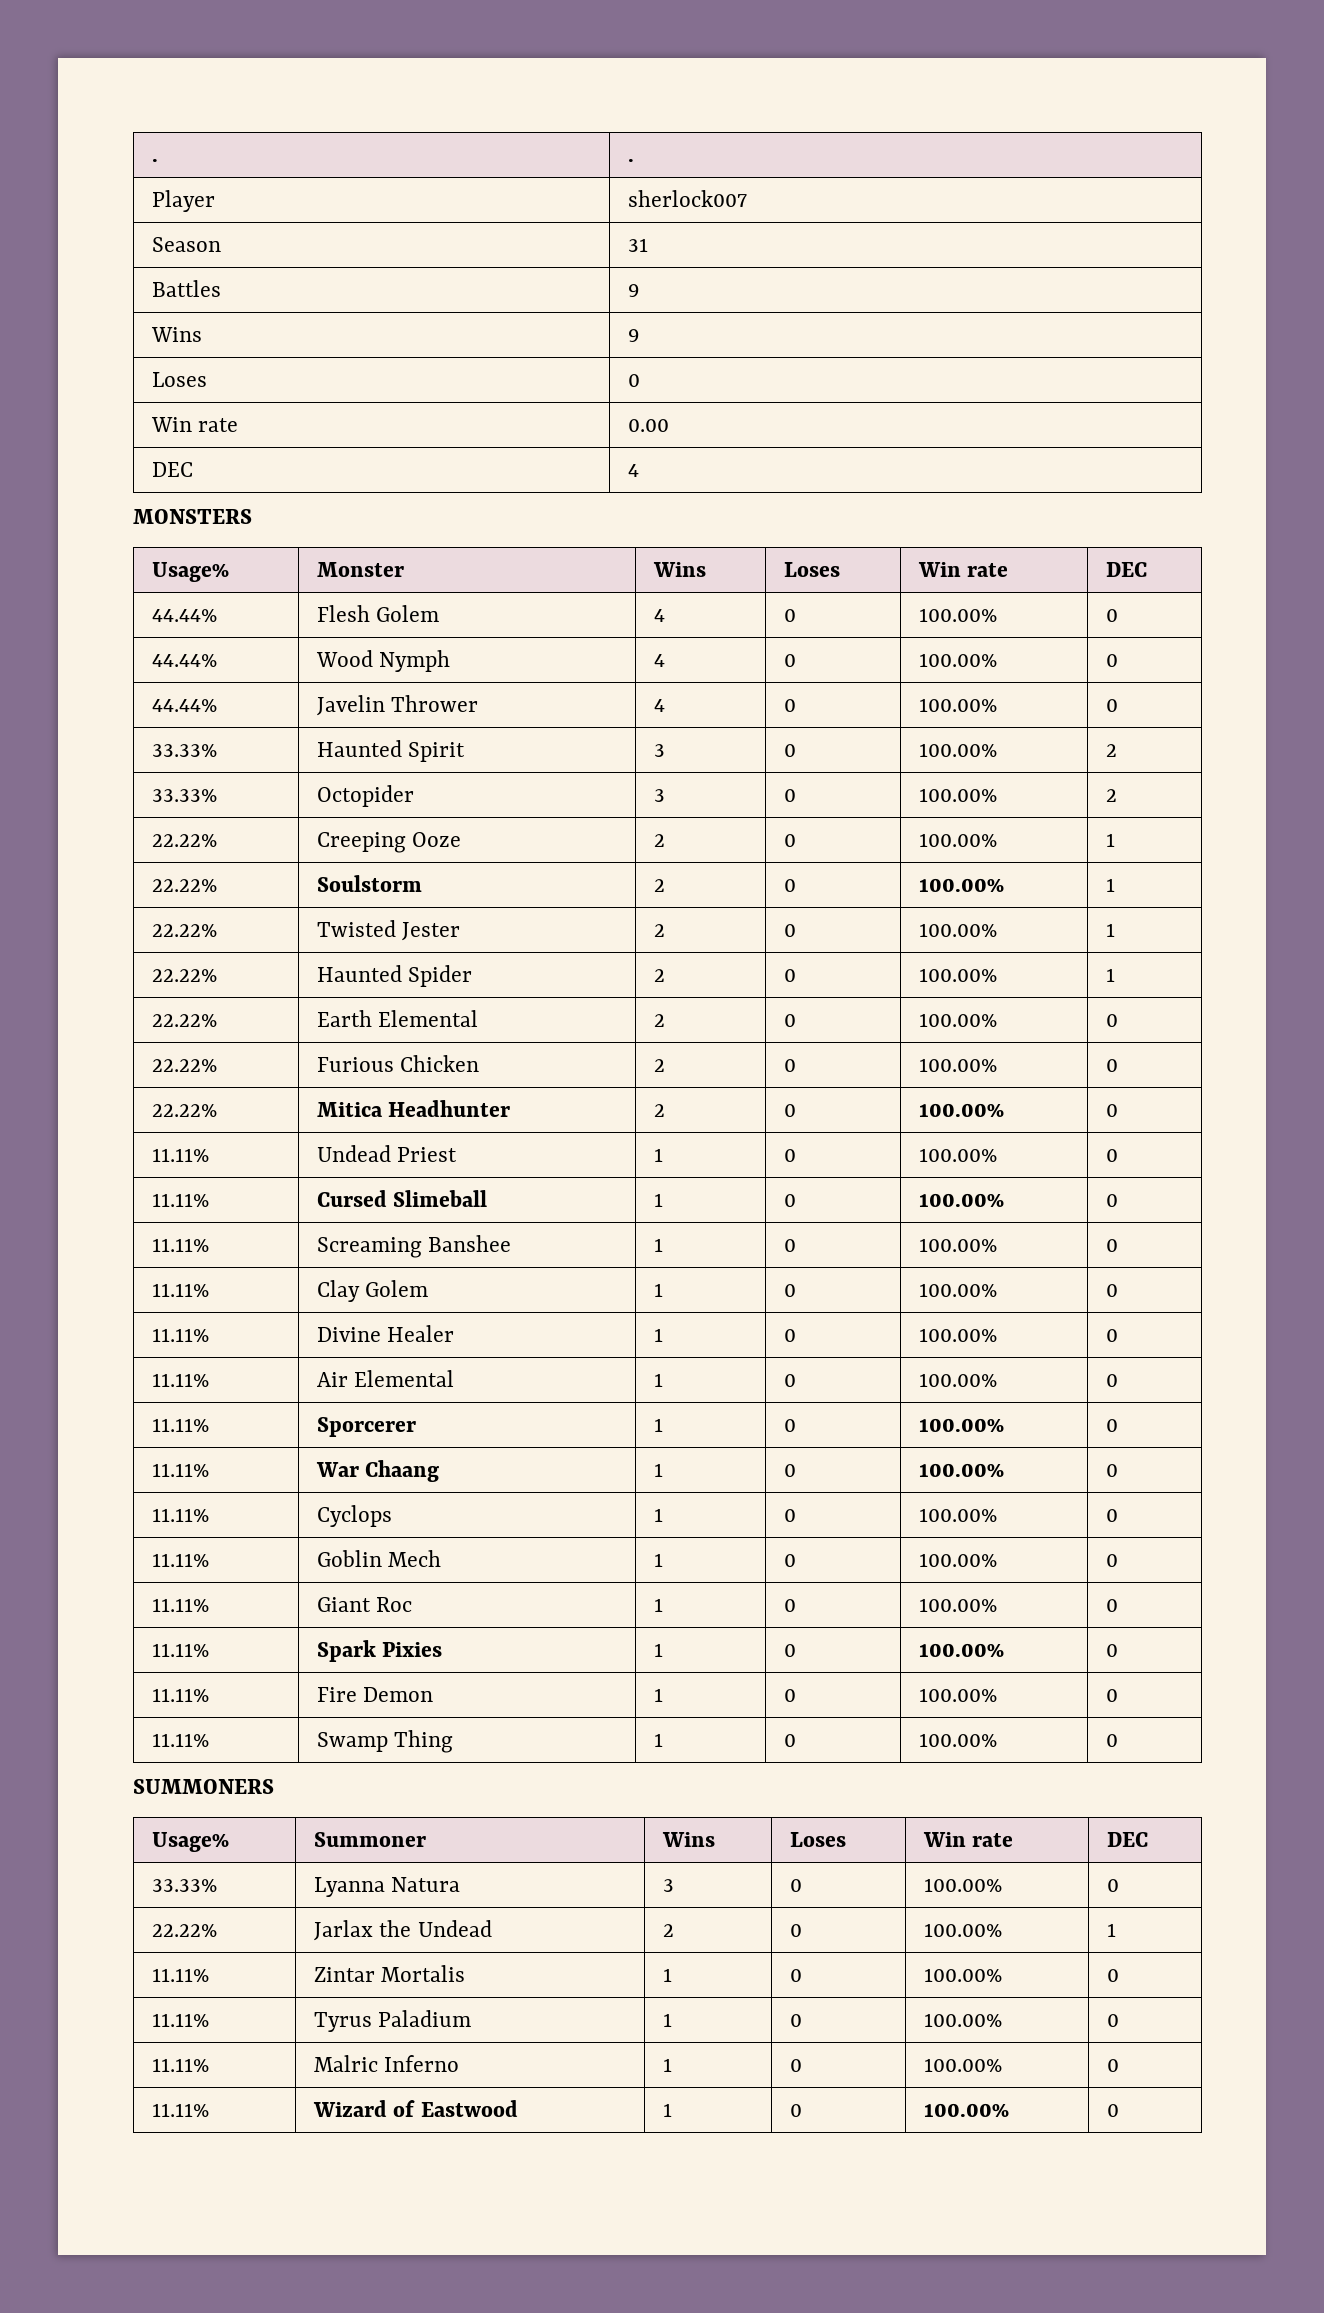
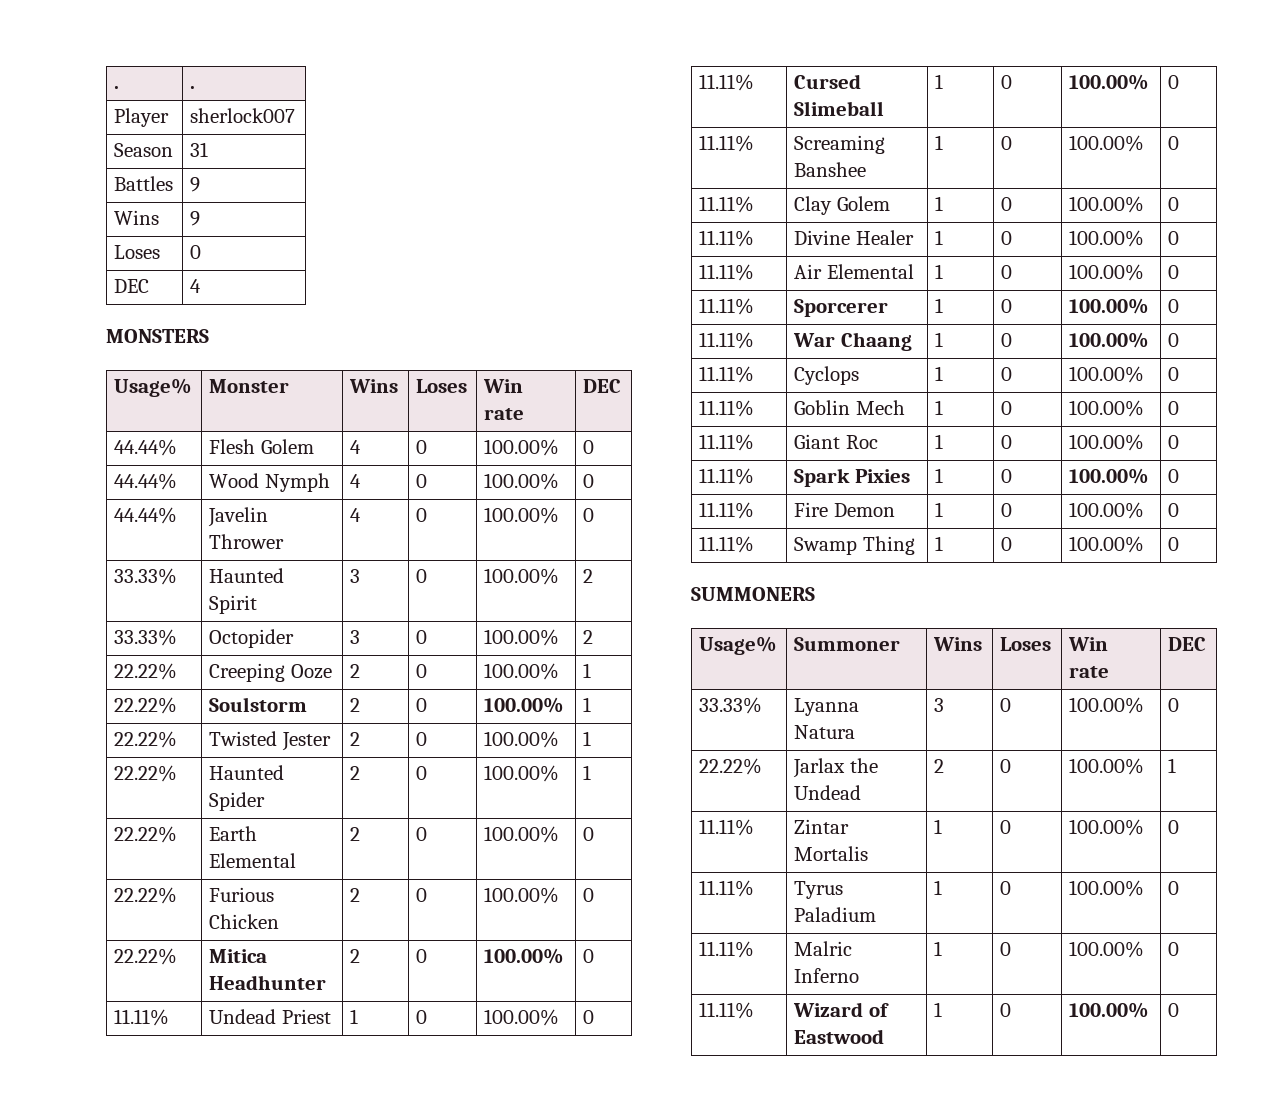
- Win rate | 0.00

